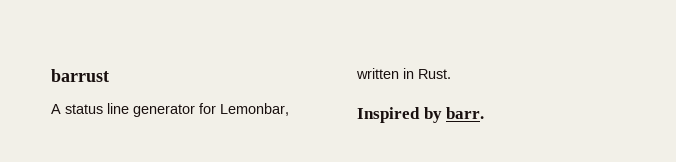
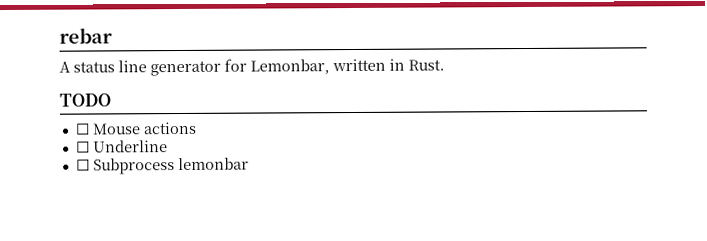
- barrust
+ rebar
- Inspired by barr.
+ TODO
+ ☐ Mouse actions
+ ☐ Underline
+ ☐ Subprocess lemonbar

